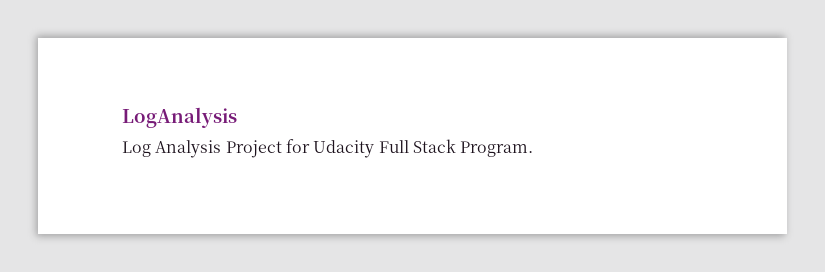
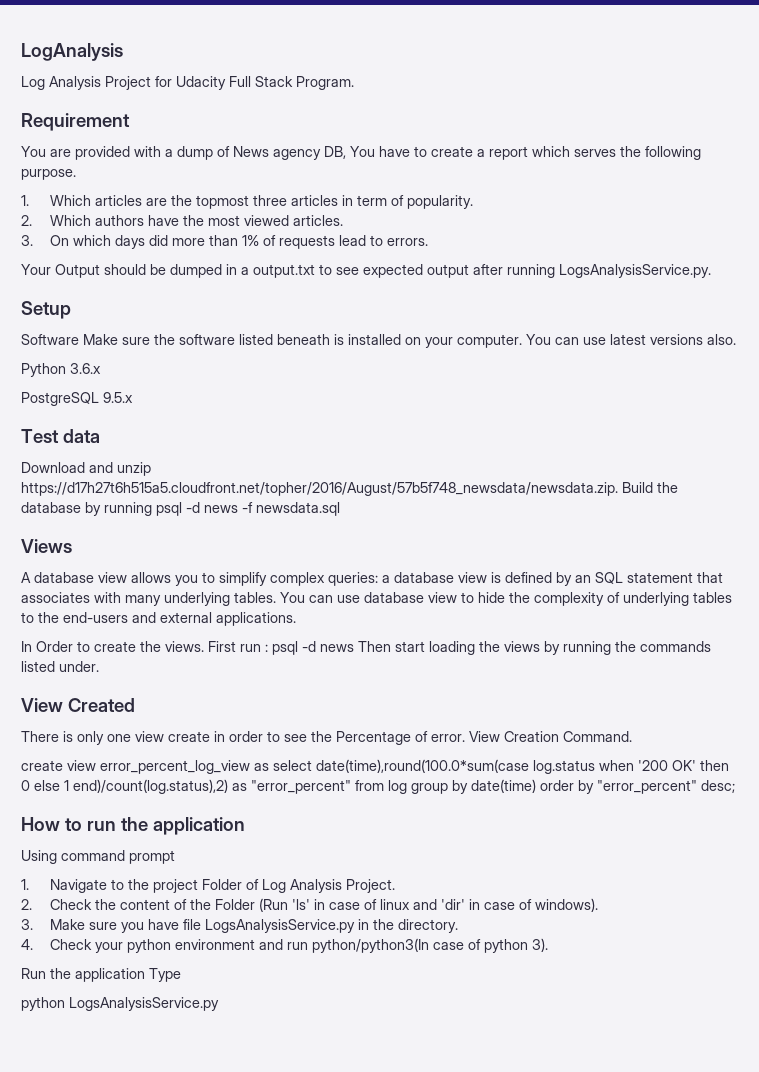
+ Requirement
+ You are provided with a dump of News agency DB, You have to create a report which serves the following purpose.
+ 1. Which articles are the topmost three articles in term of popularity.
+ 2. Which authors have the most viewed articles.
+ 3. On which days did more than 1% of requests lead to errors.
+ Your Output should be dumped in a output.txt to see expected output after running LogsAnalysisService.py.
+ Setup
+ Software Make sure the software listed beneath is installed on your computer. You can use latest versions also.
+ Python 3.6.x
+ PostgreSQL 9.5.x
+ Test data
+ Download and unzip https://d17h27t6h515a5.cloudfront.net/topher/2016/August/57b5f748_newsdata/newsdata.zip. Build the database by running psql -d news -f newsdata.sql
+ Views
+ A database view allows you to simplify complex queries: a database view is defined by an SQL statement that associates with many underlying tables. You can use database view to hide the complexity of underlying tables to the end-users and external applications.
+ In Order to create the views. First run : psql -d news Then start loading the views by running the commands listed under.
+ View Created
+ There is only one view create in order to see the Percentage of error. View Creation Command.
+ create view error_percent_log_view as select date(time),round(100.0*sum(case log.status when '200 OK' then 0 else 1 end)/count(log.status),2) as "error_percent" from log group by date(time) order by "error_percent" desc;
+ How to run the application
+ Using command prompt
+ 1. Navigate to the project Folder of Log Analysis Project.
+ 2. Check the content of the Folder (Run 'ls' in case of linux and 'dir' in case of windows).
+ 3. Make sure you have file LogsAnalysisService.py in the directory.
+ 4. Check your python environment and run python/python3(In case of python 3).
+ Run the application Type
+ python LogsAnalysisService.py

